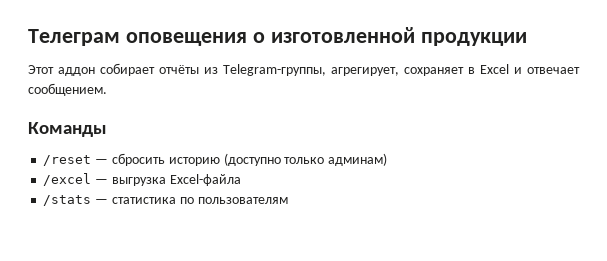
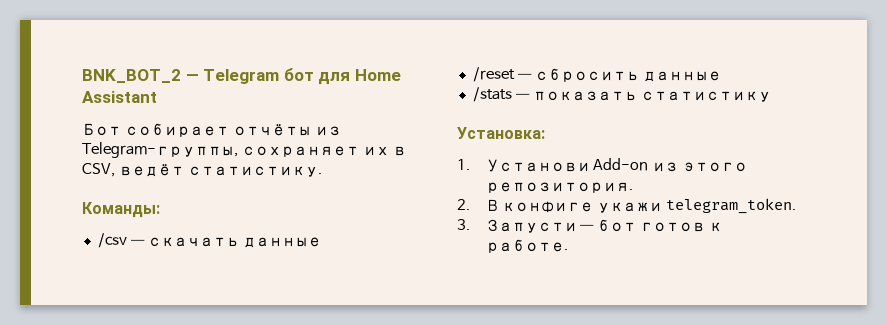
- Телеграм оповещения о изготовленной продукции
- Этот аддон собирает отчёты из Telegram-группы, агрегирует, сохраняет в Excel и отвечает сообщением.
- Команды
- /reset — сбросить историю (доступно только админам)
- /excel — выгрузка Excel-файла
- /stats — статистика по пользователям
+ BNK_BOT_2 — Telegram бот для Home Assistant
+ Бот собирает отчёты из Telegram-группы, сохраняет их в CSV, ведёт статистику.
+ Команды:
+ /csv — скачать данные
+ /reset — сбросить данные
+ /stats — показать статистику
+ Установка:
+ 1. Установи Add-on из этого репозитория.
+ 2. В конфиге укажи telegram_token.
+ 3. Запусти — бот готов к работе.

